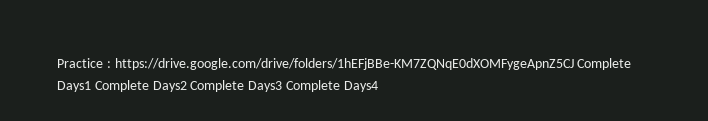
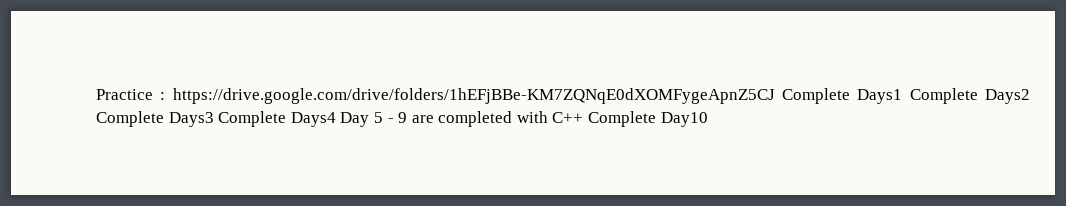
- Practice : https://drive.google.com/drive/folders/1hEFjBBe-KM7ZQNqE0dXOMFygeApnZ5CJ Complete Days1 Complete Days2 Complete Days3 Complete Days4
+ Practice : https://drive.google.com/drive/folders/1hEFjBBe-KM7ZQNqE0dXOMFygeApnZ5CJ Complete Days1 Complete Days2 Complete Days3 Complete Days4 Day 5 - 9 are completed with C++ Complete Day10

